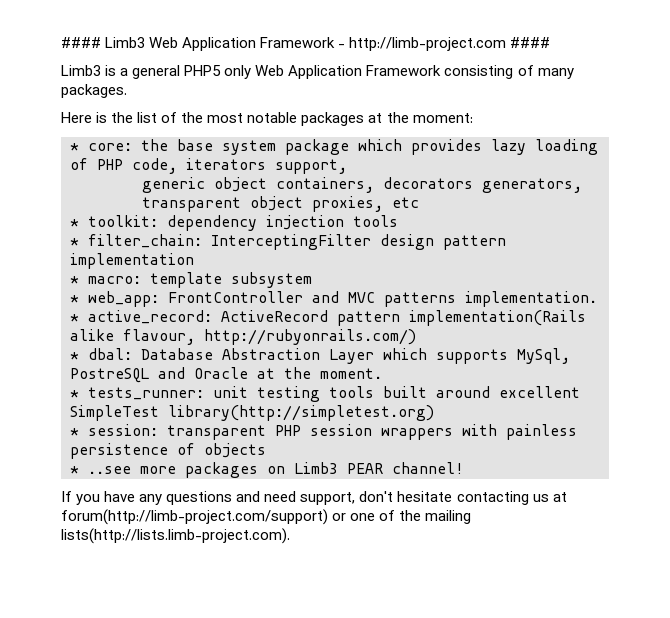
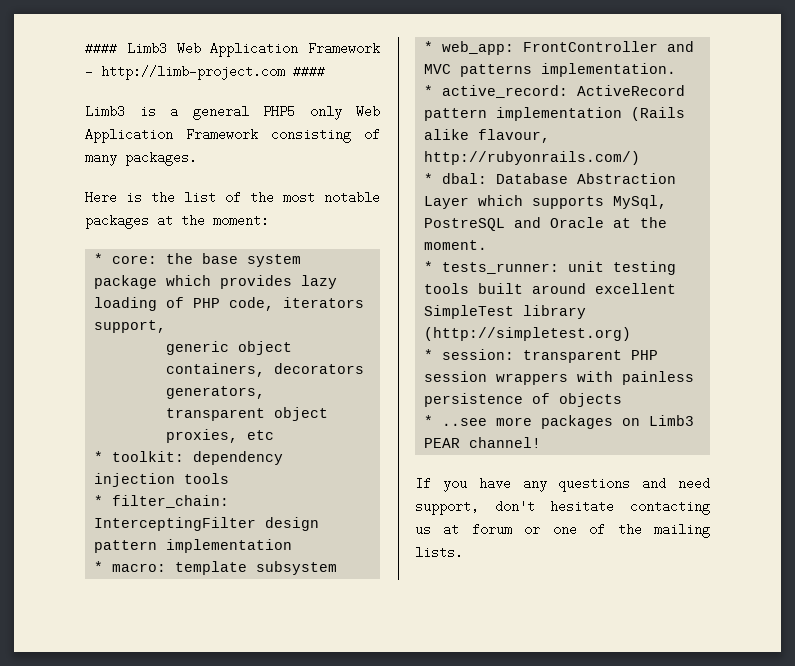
- * active_record: ActiveRecord pattern implementation(Rails alike flavour, http://rubyonrails.com/)
+ * active_record: ActiveRecord pattern implementation (Rails alike flavour, http://rubyonrails.com/)
- * tests_runner: unit testing tools built around excellent SimpleTest library(http://simpletest.org)
+ * tests_runner: unit testing tools built around excellent SimpleTest library (http://simpletest.org)
- If you have any questions and need support, don't hesitate contacting us at forum(http://limb-project.com/support) or one of the mailing lists(http://lists.limb-project.com).
+ If you have any questions and need support, don't hesitate contacting us at forum or one of the mailing lists.

